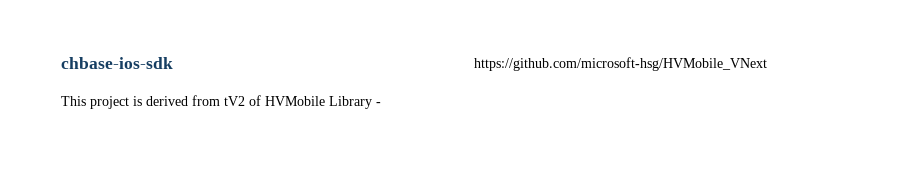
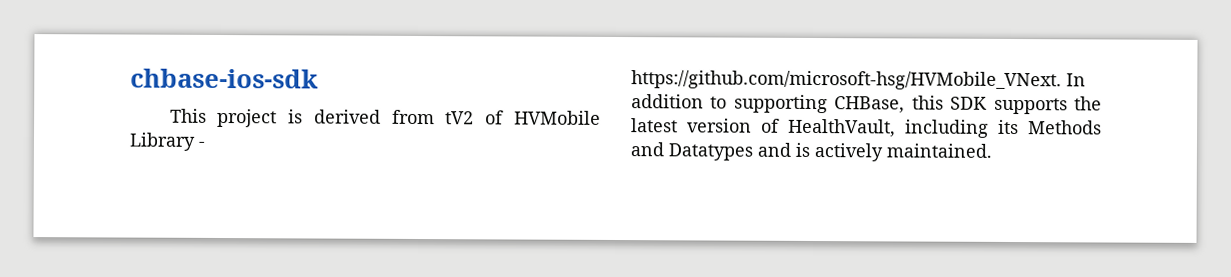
- This project is derived from tV2 of HVMobile Library - https://github.com/microsoft-hsg/HVMobile_VNext
+ This project is derived from tV2 of HVMobile Library - https://github.com/microsoft-hsg/HVMobile_VNext. In addition to supporting CHBase, this SDK supports the latest version of HealthVault, including its Methods and Datatypes and is actively maintained.

